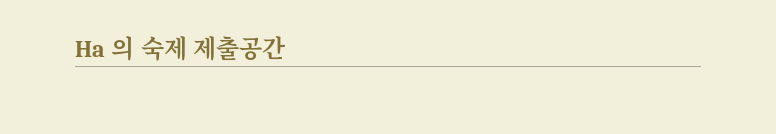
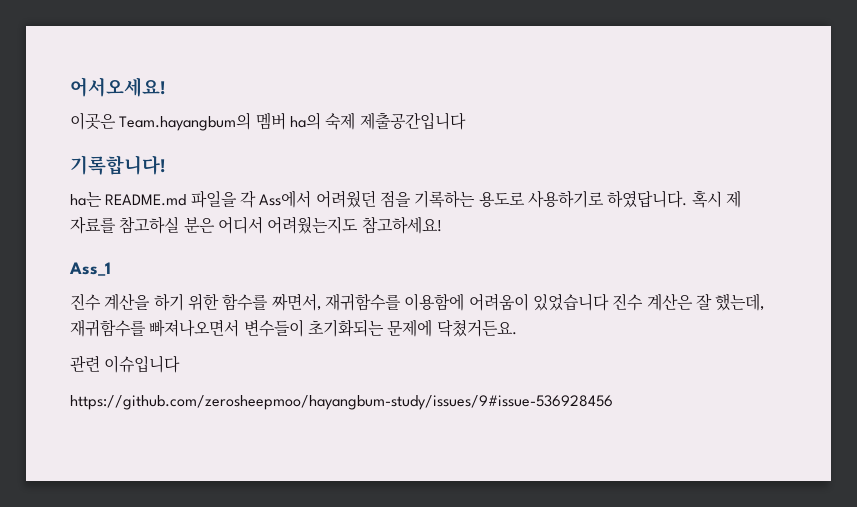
- Ha 의 숙제 제출공간
+ 어서오세요!
+ 이곳은 Team.hayangbum의 멤버 ha의 숙제 제출공간입니다
+ 기록합니다!
+ ha는 README.md 파일을 각 Ass에서 어려웠던 점을 기록하는 용도로 사용하기로 하였답니다. 혹시 제 자료를 참고하실 분은 어디서 어려웠는지도 참고하세요!
+ Ass_1
+ 진수 계산을 하기 위한 함수를 짜면서, 재귀함수를 이용함에 어려움이 있었습니다 진수 계산은 잘 했는데, 재귀함수를 빠져나오면서 변수들이 초기화되는 문제에 닥쳤거든요.
+ 관련 이슈입니다
+ https://github.com/zerosheepmoo/hayangbum-study/issues/9#issue-536928456

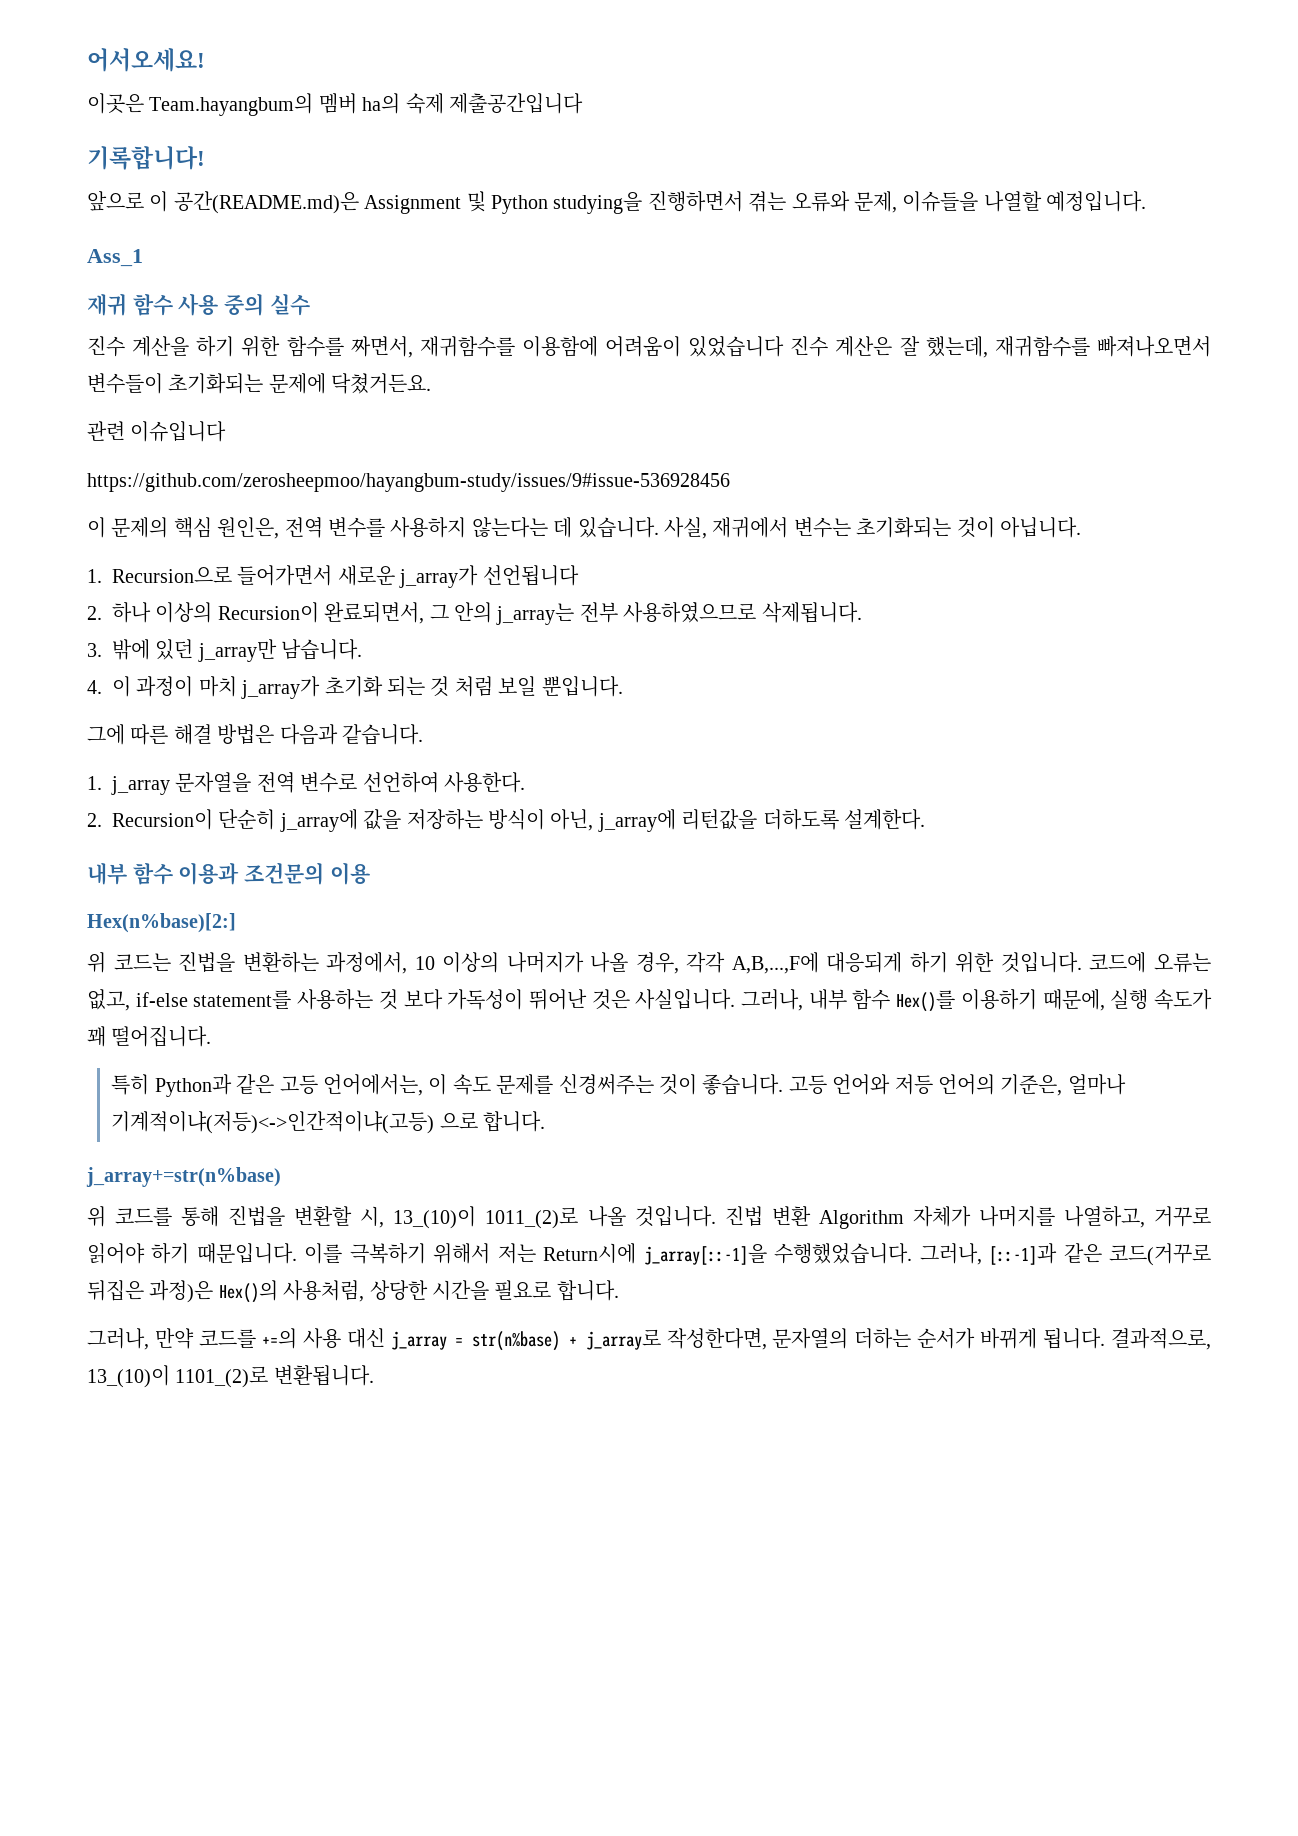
- ha는 README.md 파일을 각 Ass에서 어려웠던 점을 기록하는 용도로 사용하기로 하였답니다. 혹시 제 자료를 참고하실 분은 어디서 어려웠는지도 참고하세요!
+ 앞으로 이 공간(README.md)은 Assignment 및 Python studying을 진행하면서 겪는 오류와 문제, 이슈들을 나열할 예정입니다.
  Ass_1
+ 재귀 함수 사용 중의 실수
+ 이 문제의 핵심 원인은, 전역 변수를 사용하지 않는다는 데 있습니다. 사실, 재귀에서 변수는 초기화되는 것이 아닙니다.
+ 1. Recursion으로 들어가면서 새로운 j_array가 선언됩니다
+ 2. 하나 이상의 Recursion이 완료되면서, 그 안의 j_array는 전부 사용하였으므로 삭제됩니다.
+ 3. 밖에 있던 j_array만 남습니다.
+ 4. 이 과정이 마치 j_array가 초기화 되는 것 처럼 보일 뿐입니다.
+ 그에 따른 해결 방법은 다음과 같습니다.
+ 1. j_array 문자열을 전역 변수로 선언하여 사용한다.
+ 2. Recursion이 단순히 j_array에 값을 저장하는 방식이 아닌, j_array에 리턴값을 더하도록 설계한다.
+ 내부 함수 이용과 조건문의 이용
+ Hex(n%base)[2:]
+ 위 코드는 진법을 변환하는 과정에서, 10 이상의 나머지가 나올 경우, 각각 A,B,...,F에 대응되게 하기 위한 것입니다. 코드에 오류는 없고, if-else statement를 사용하는 것 보다 가독성이 뛰어난 것은 사실입니다. 그러나, 내부 함수 Hex()를 이용하기 때문에, 실행 속도가 꽤 떨어집니다.
+ 특히 Python과 같은 고등 언어에서는, 이 속도 문제를 신경써주는 것이 좋습니다. 고등 언어와 저등 언어의 기준은, 얼마나 기계적이냐(저등)<->인간적이냐(고등) 으로 합니다.
+ j_array+=str(n%base)
+ 위 코드를 통해 진법을 변환할 시, 13_(10)이 1011_(2)로 나올 것입니다. 진법 변환 Algorithm 자체가 나머지를 나열하고, 거꾸로 읽어야 하기 때문입니다. 이를 극복하기 위해서 저는 Return시에 j_array[::-1]을 수행했었습니다. 그러나, [::-1]과 같은 코드(거꾸로 뒤집은 과정)은 Hex()의 사용처럼, 상당한 시간을 필요로 합니다.
+ 그러나, 만약 코드를 +=의 사용 대신 j_array = str(n%base) + j_array로 작성한다면, 문자열의 더하는 순서가 바뀌게 됩니다. 결과적으로, 13_(10)이 1101_(2)로 변환됩니다.

